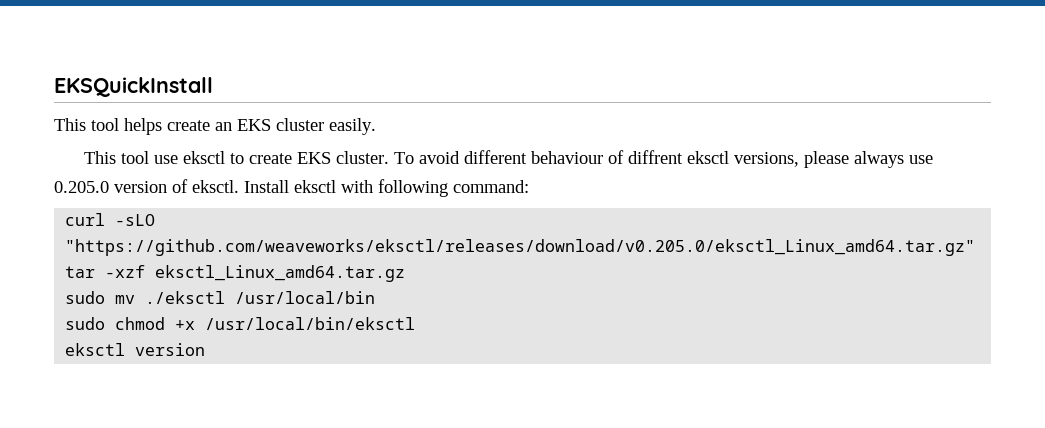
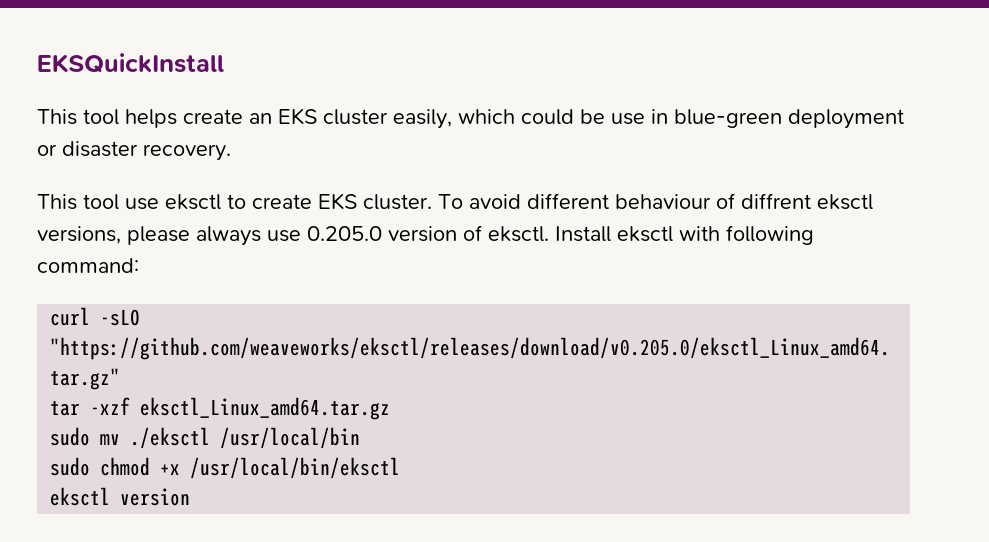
- This tool helps create an EKS cluster easily.
+ This tool helps create an EKS cluster easily, which could be use in blue-green deployment or disaster recovery.

